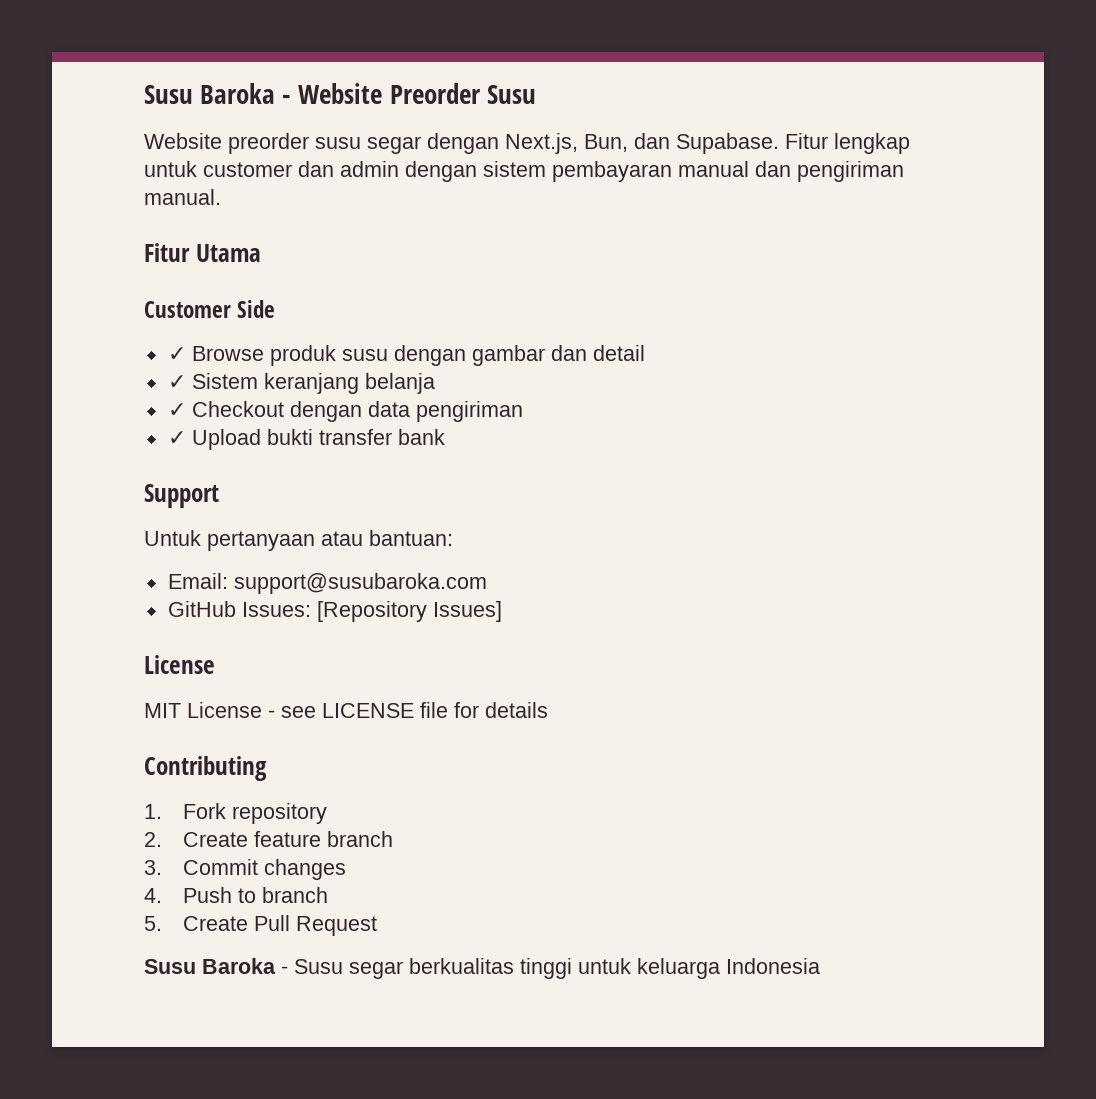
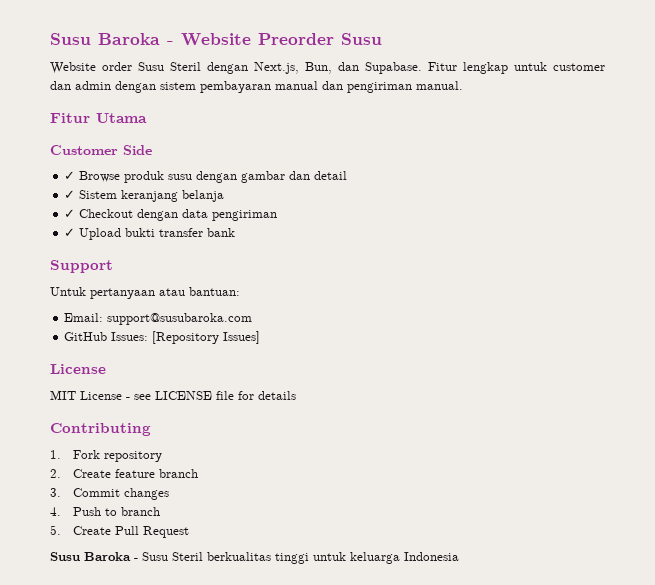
- Website preorder susu segar dengan Next.js, Bun, dan Supabase.
+ Website order Susu Steril dengan Next.js, Bun, dan Supabase.
- Susu Baroka - Susu segar berkualitas tinggi untuk keluarga Indonesia
+ Susu Baroka - Susu Steril berkualitas tinggi untuk keluarga Indonesia

